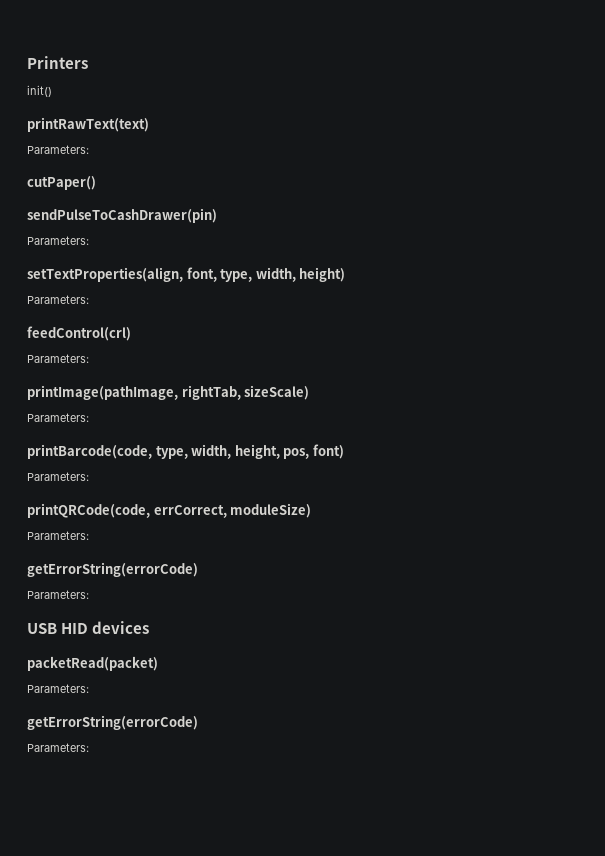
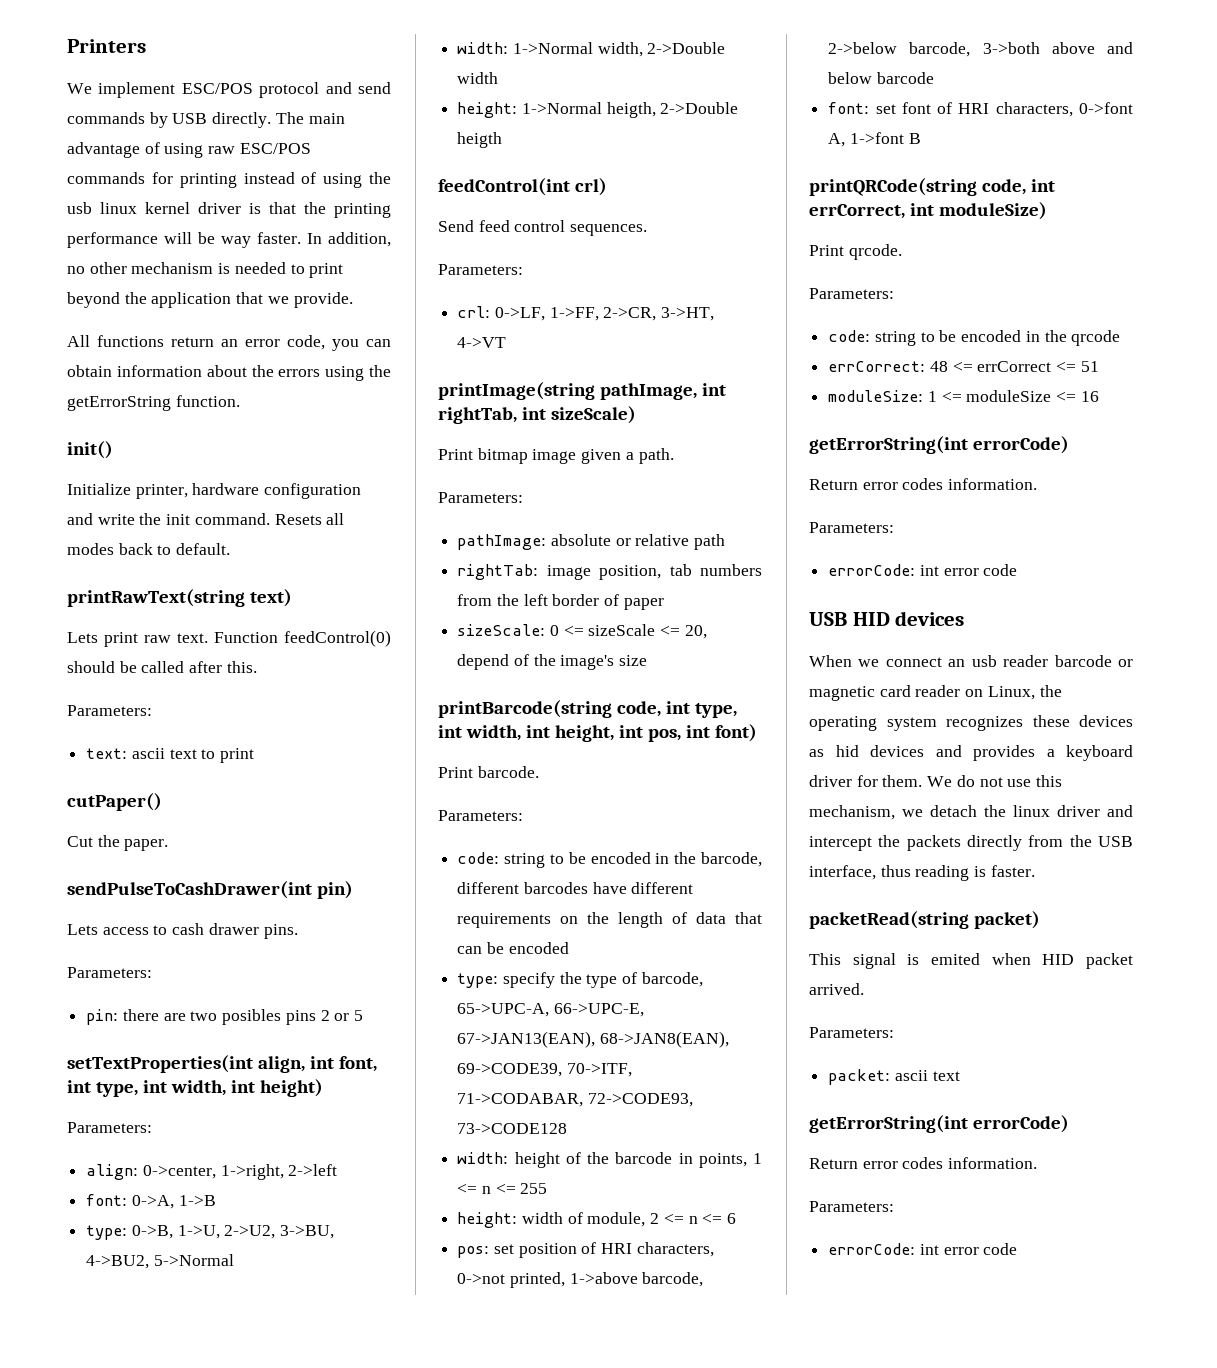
+ We implement ESC/POS protocol and send commands by USB directly. The main advantage of using raw ESC/POS commands for printing instead of using the usb linux kernel driver is that the printing performance will be way faster. In addition, no other mechanism is needed to print beyond the application that we provide.
+ All functions return an error code, you can obtain information about the errors using the getErrorString function.
  init()
- printRawText(text)
+ Initialize printer, hardware configuration and write the init command. Resets all modes back to default.
+ printRawText(string text)
+ Lets print raw text. Function feedControl(0) should be called after this.
  Parameters:
+ text: ascii text to print
  cutPaper()
- sendPulseToCashDrawer(pin)
+ Cut the paper.
+ sendPulseToCashDrawer(int pin)
+ Lets access to cash drawer pins.
  Parameters:
- setTextProperties(align, font, type, width, height)
+ pin: there are two posibles pins 2 or 5
+ setTextProperties(int align, int font, int type, int width, int height)
  Parameters:
- feedControl(crl)
+ align: 0->center, 1->right, 2->left
+ font: 0->A, 1->B
+ type: 0->B, 1->U, 2->U2, 3->BU, 4->BU2, 5->Normal
+ width: 1->Normal width, 2->Double width
+ height: 1->Normal heigth, 2->Double heigth
+ feedControl(int crl)
+ Send feed control sequences.
  Parameters:
- printImage(pathImage, rightTab, sizeScale)
+ crl: 0->LF, 1->FF, 2->CR, 3->HT, 4->VT
+ printImage(string pathImage, int rightTab, int sizeScale)
+ Print bitmap image given a path.
  Parameters:
- printBarcode(code, type, width, height, pos, font)
+ pathImage: absolute or relative path
+ rightTab: image position, tab numbers from the left border of paper
+ sizeScale: 0 <= sizeScale <= 20, depend of the image's size
+ printBarcode(string code, int type, int width, int height, int pos, int font)
+ Print barcode.
  Parameters:
- printQRCode(code, errCorrect, moduleSize)
+ code: string to be encoded in the barcode, different barcodes have different requirements on the length of data that can be encoded
+ type: specify the type of barcode, 65->UPC-A, 66->UPC-E, 67->JAN13(EAN), 68->JAN8(EAN), 69->CODE39, 70->ITF, 71->CODABAR, 72->CODE93, 73->CODE128
+ width: height of the barcode in points, 1 <= n <= 255
+ height: width of module, 2 <= n <= 6
+ pos: set position of HRI characters, 0->not printed, 1->above barcode, 2->below barcode, 3->both above and below barcode
+ font: set font of HRI characters, 0->font A, 1->font B
+ printQRCode(string code, int errCorrect, int moduleSize)
+ Print qrcode.
  Parameters:
- getErrorString(errorCode)
+ code: string to be encoded in the qrcode
+ errCorrect: 48 <= errCorrect <= 51
+ moduleSize: 1 <= moduleSize <= 16
+ getErrorString(int errorCode)
+ Return error codes information.
  Parameters:
+ errorCode: int error code
  USB HID devices
- packetRead(packet)
+ When we connect an usb reader barcode or magnetic card reader on Linux, the operating system recognizes these devices as hid devices and provides a keyboard driver for them. We do not use this mechanism, we detach the linux driver and intercept the packets directly from the USB interface, thus reading is faster.
+ packetRead(string packet)
+ This signal is emited when HID packet arrived.
  Parameters:
- getErrorString(errorCode)
+ packet: ascii text
+ getErrorString(int errorCode)
+ Return error codes information.
  Parameters:
+ errorCode: int error code

